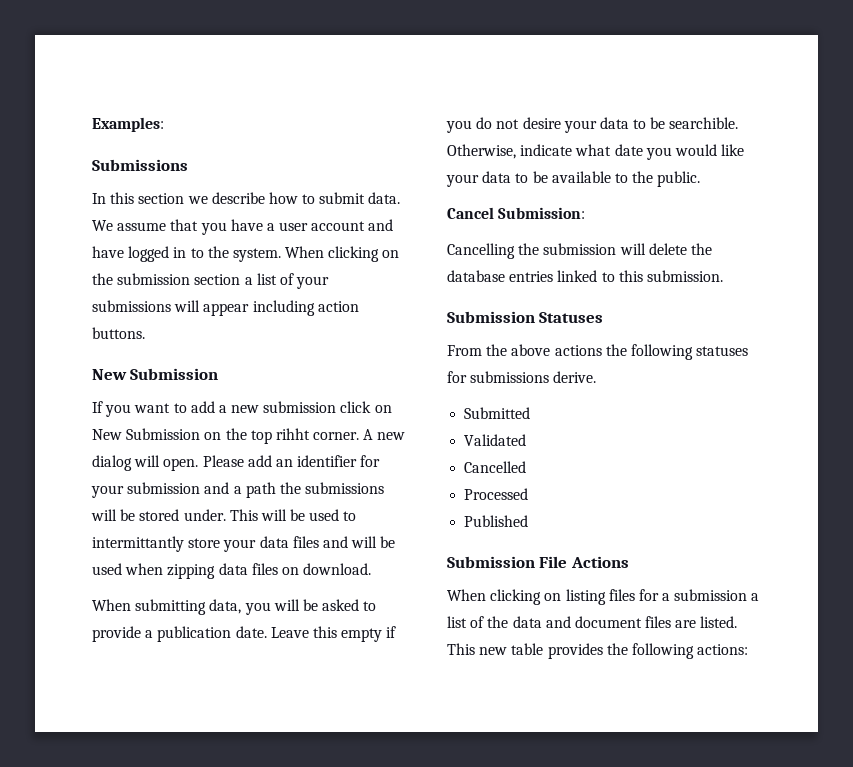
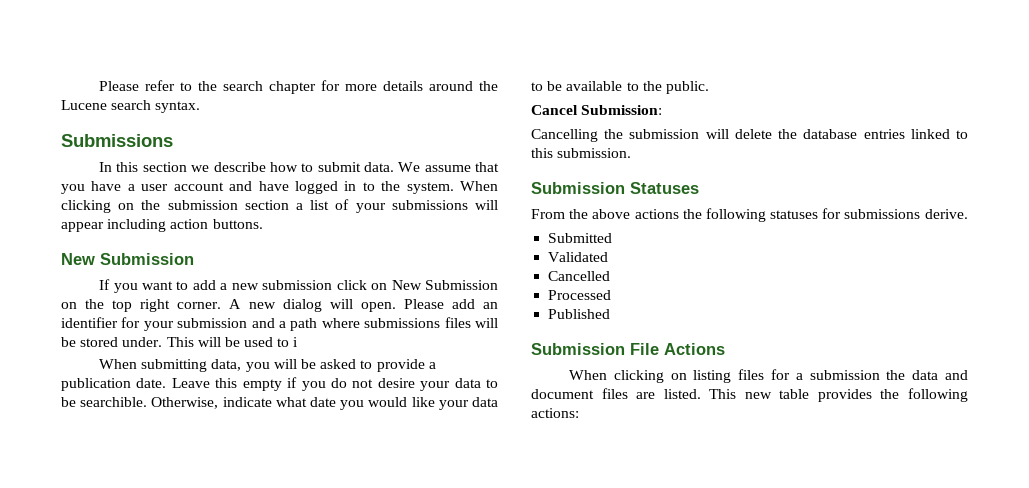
- Examples:
+ Please refer to the search chapter for more details around the Lucene search syntax.
- If you want to add a new submission click on New Submission on the top rihht corner.
+ If you want to add a new submission click on New Submission on the top right corner.
- Please add an identifier for your submission and a path the submissions will be stored under.
+ Please add an identifier for your submission and a path where submissions files will be stored under.
- This will be used to intermittantly store your data files and will be used when zipping data files on download.
+ This will be used to i
- When clicking on listing files for a submission a list of the data and document files are listed.
+ When clicking on listing files for a submission the data and document files are listed.

